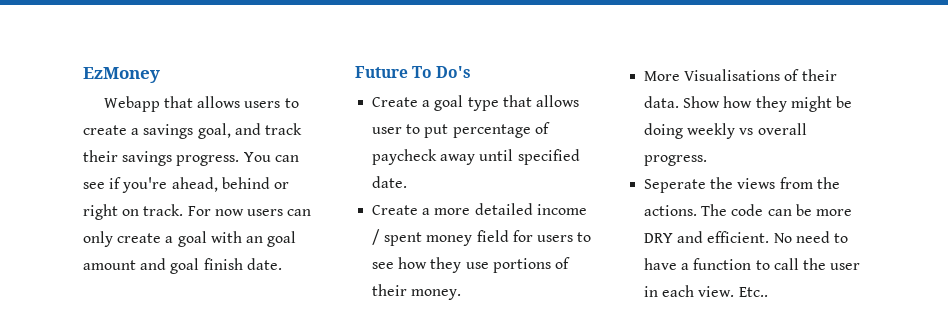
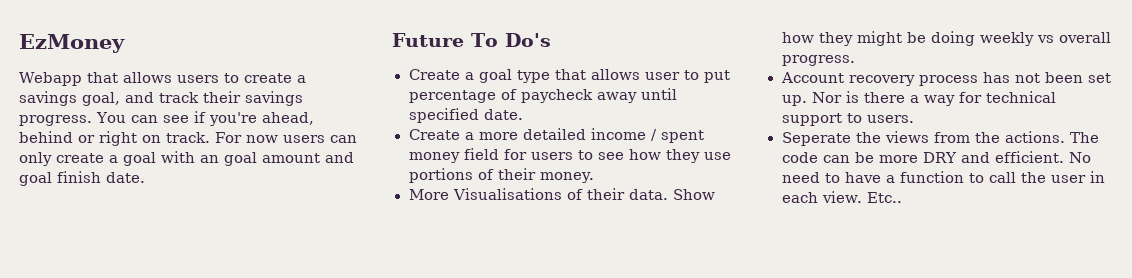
+ Account recovery process has not been set up. Nor is there a way for technical support to users.

